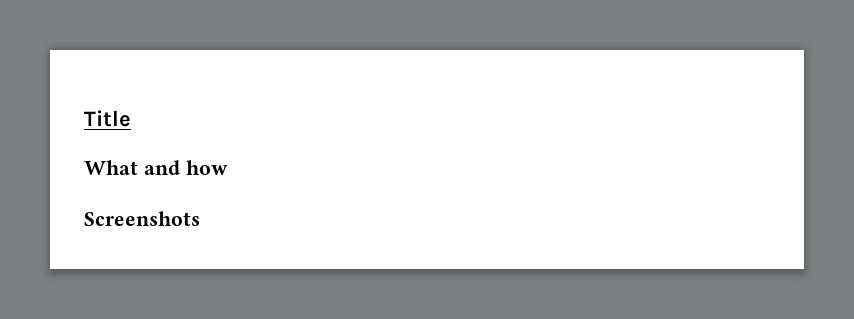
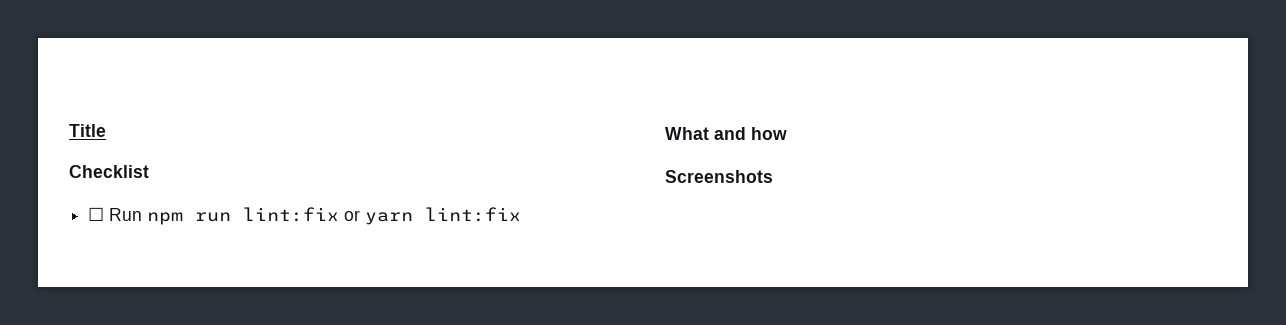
+ Checklist
+ ☐ Run npm run lint:fix or yarn lint:fix

